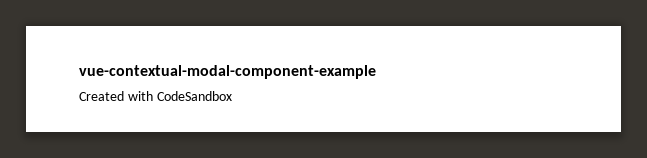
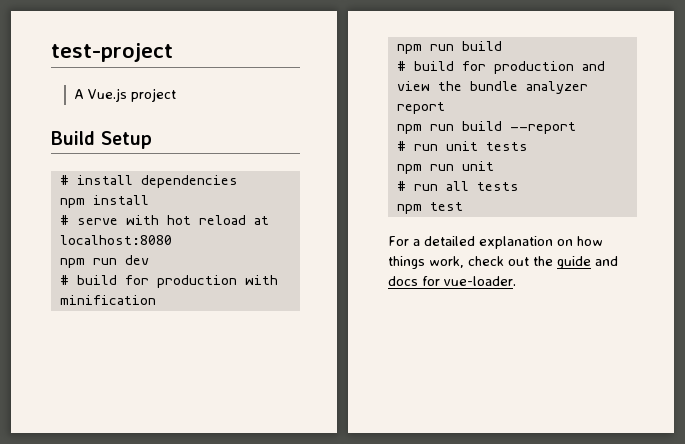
- vue-contextual-modal-component-example
- Created with CodeSandbox
+ test-project
+ A Vue.js project
+ Build Setup
+ # install dependencies
+ npm install
+ # serve with hot reload at localhost:8080
+ npm run dev
+ # build for production with minification
+ npm run build
+ # build for production and view the bundle analyzer report
+ npm run build --report
+ # run unit tests
+ npm run unit
+ # run all tests
+ npm test
+ For a detailed explanation on how things work, check out the guide and docs for vue-loader.

